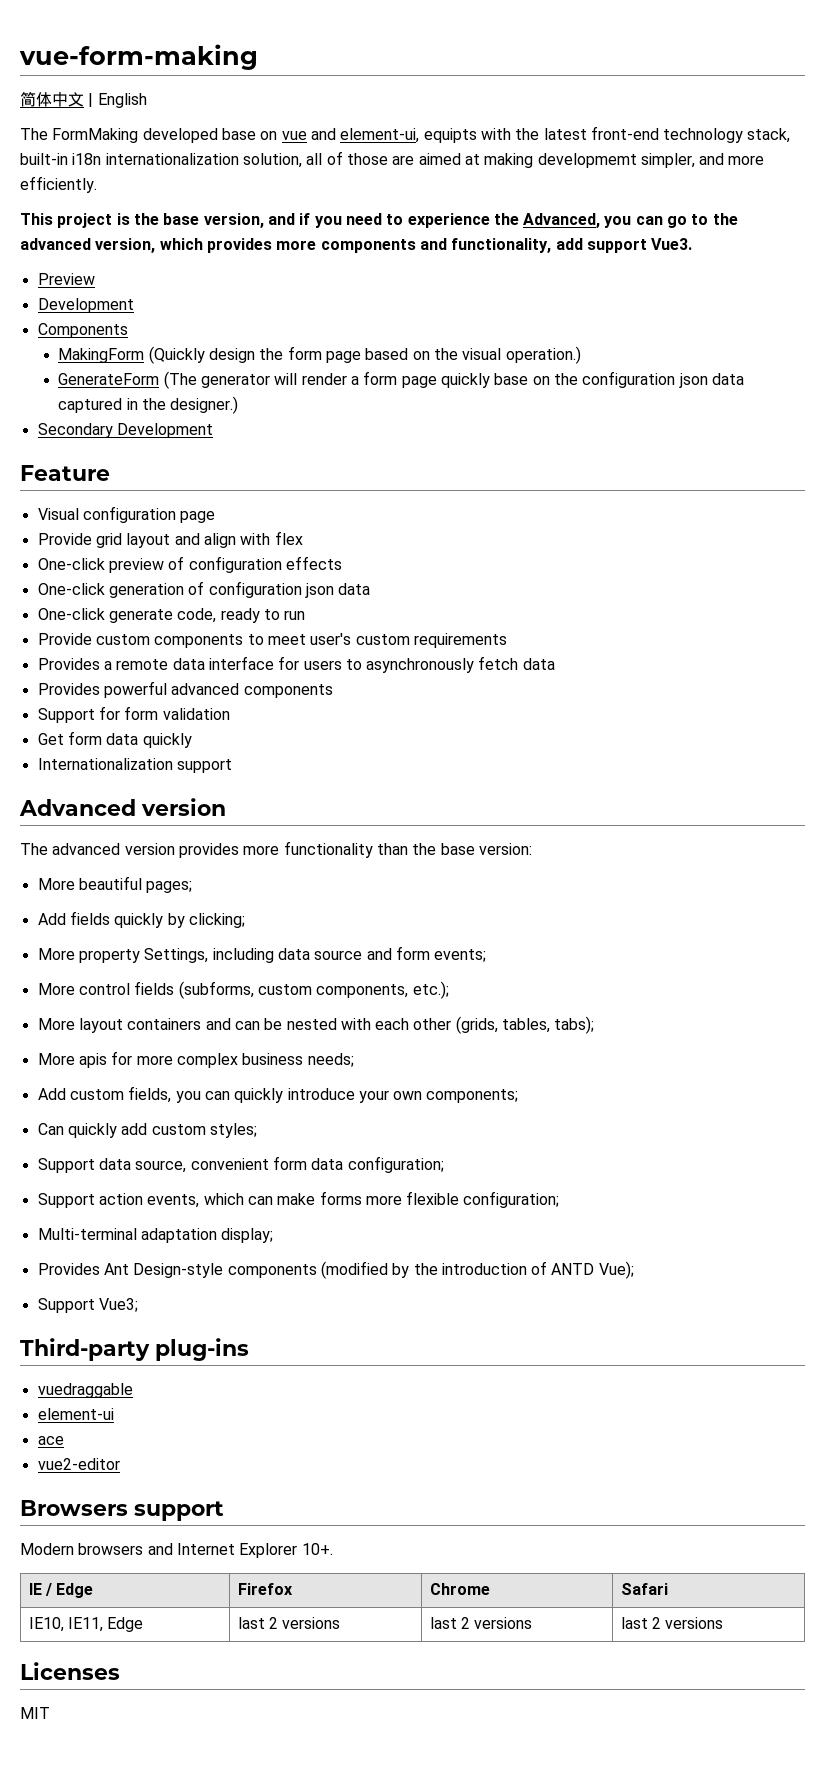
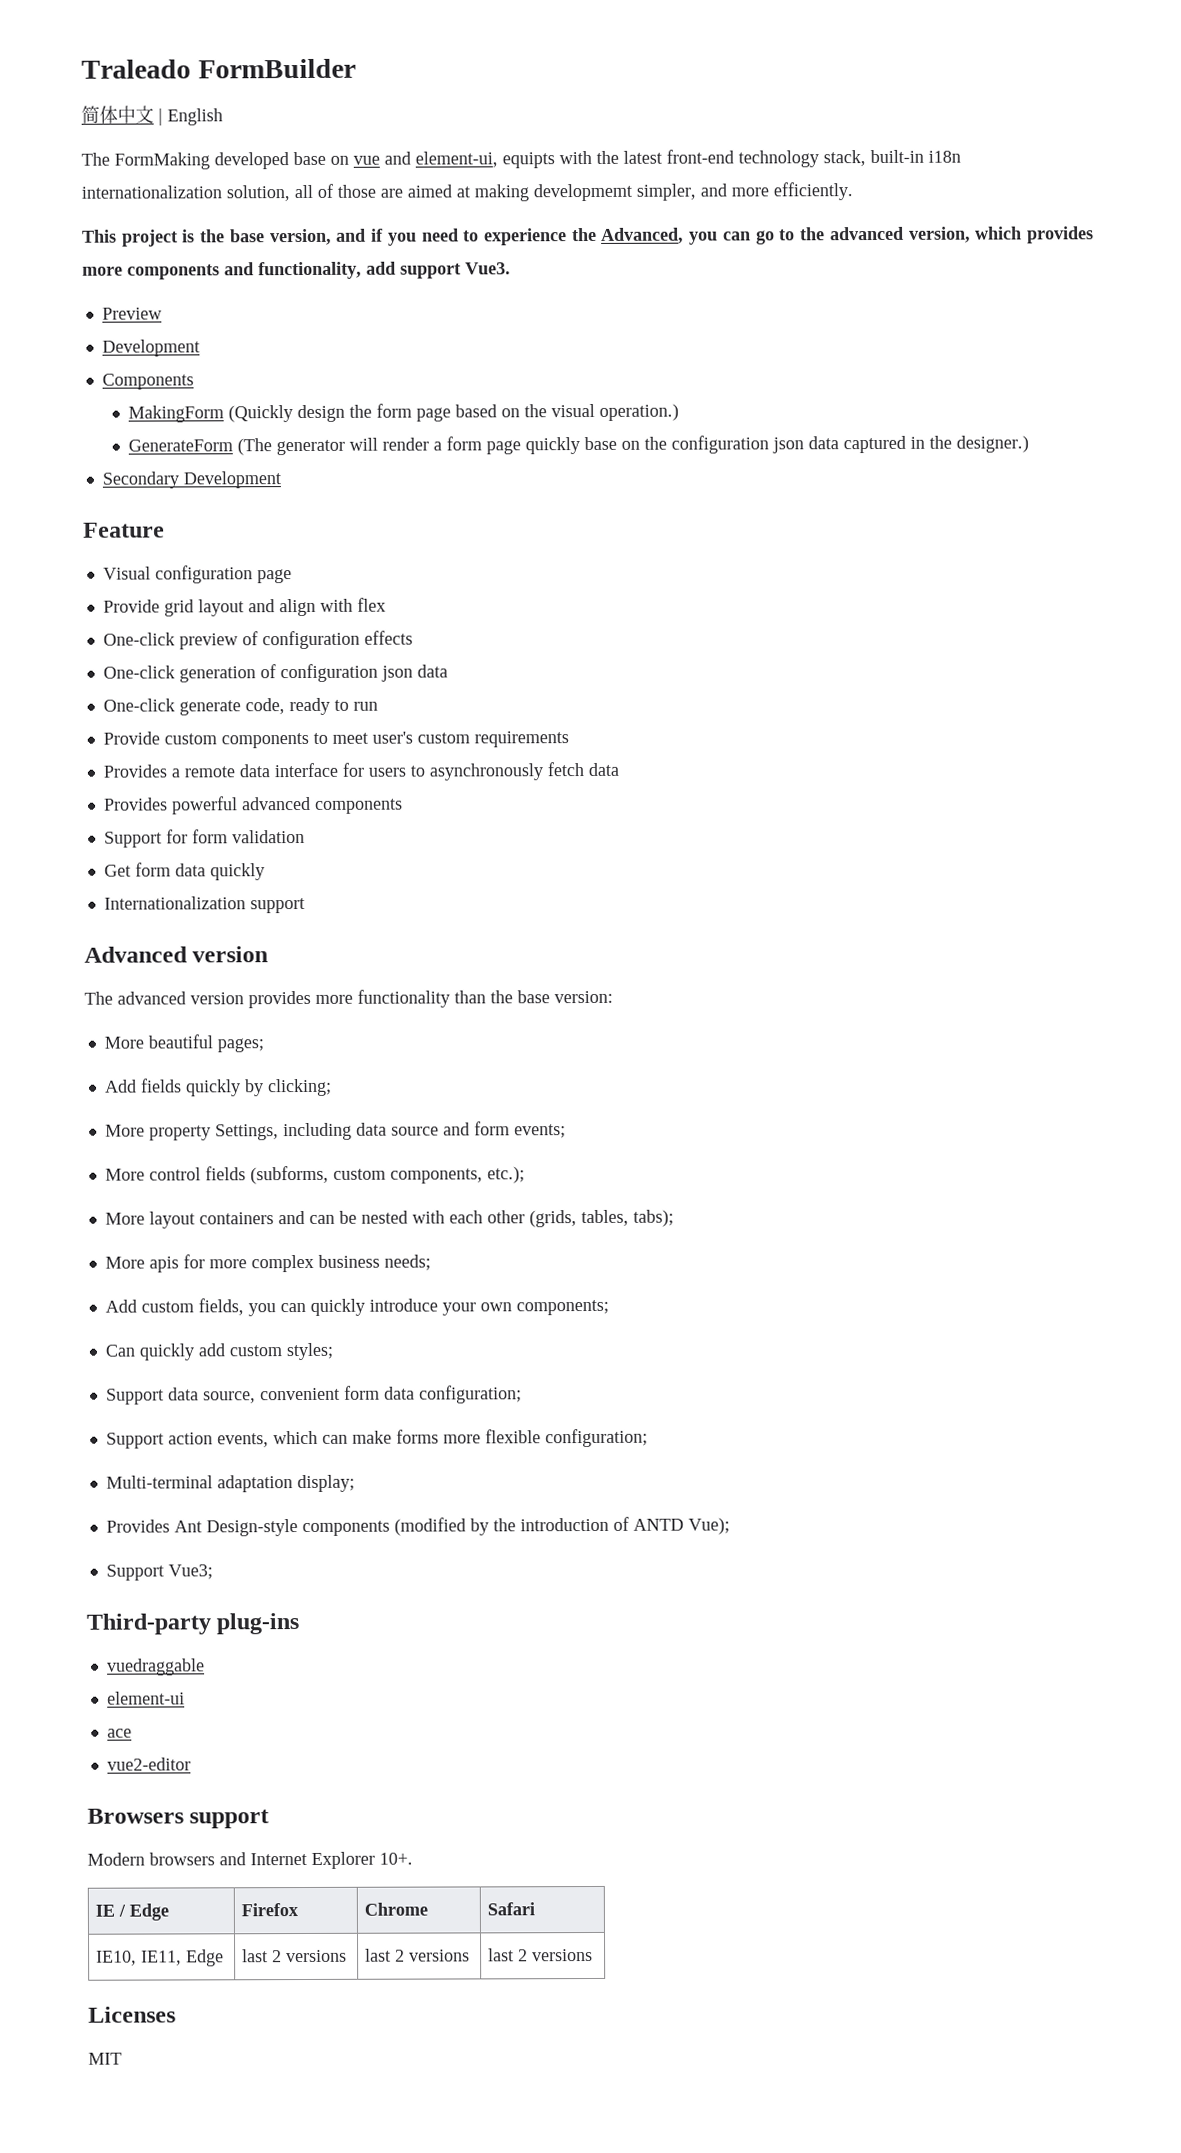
- vue-form-making
+ Traleado FormBuilder

